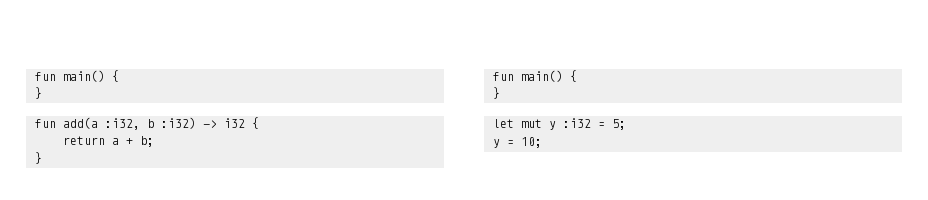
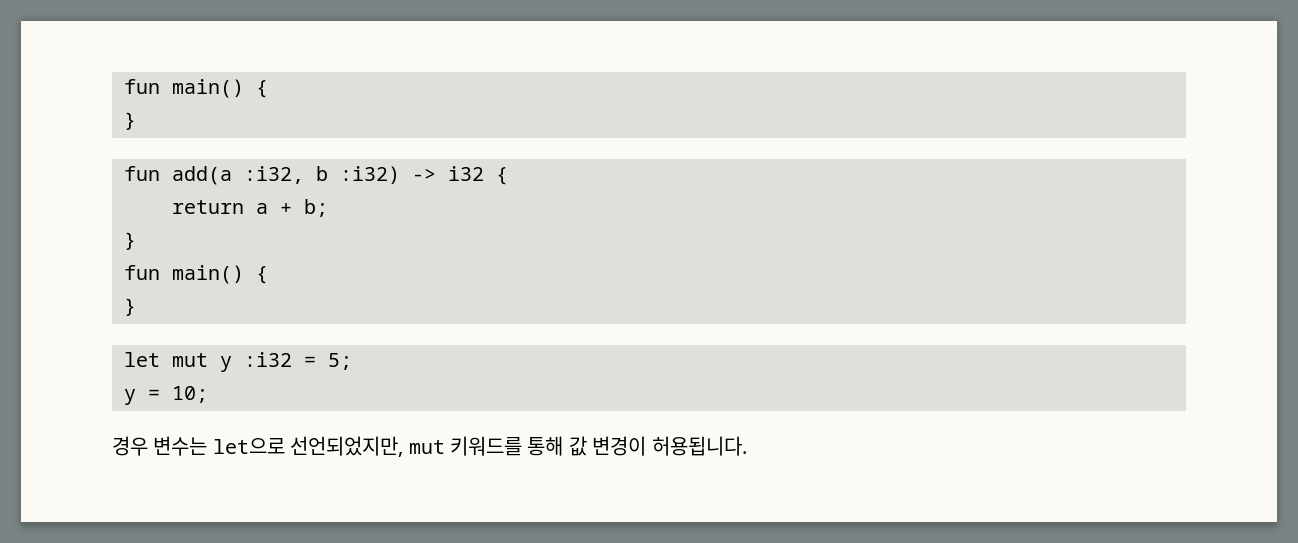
+ 경우 변수는 let으로 선언되었지만, mut 키워드를 통해 값 변경이 허용됩니다.

